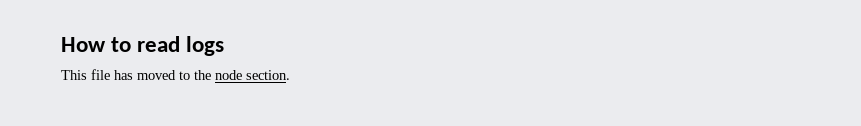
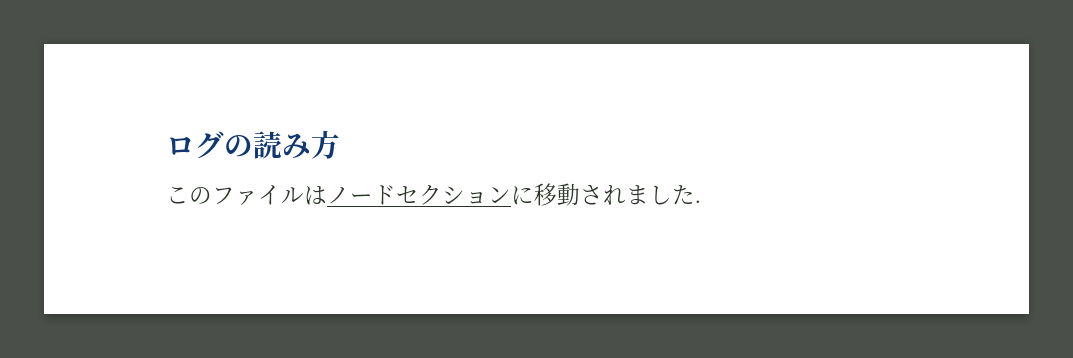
- How to read logs
- This file has moved to the node section.
+ ログの読み方
+ このファイルはノードセクションに移動されました.

